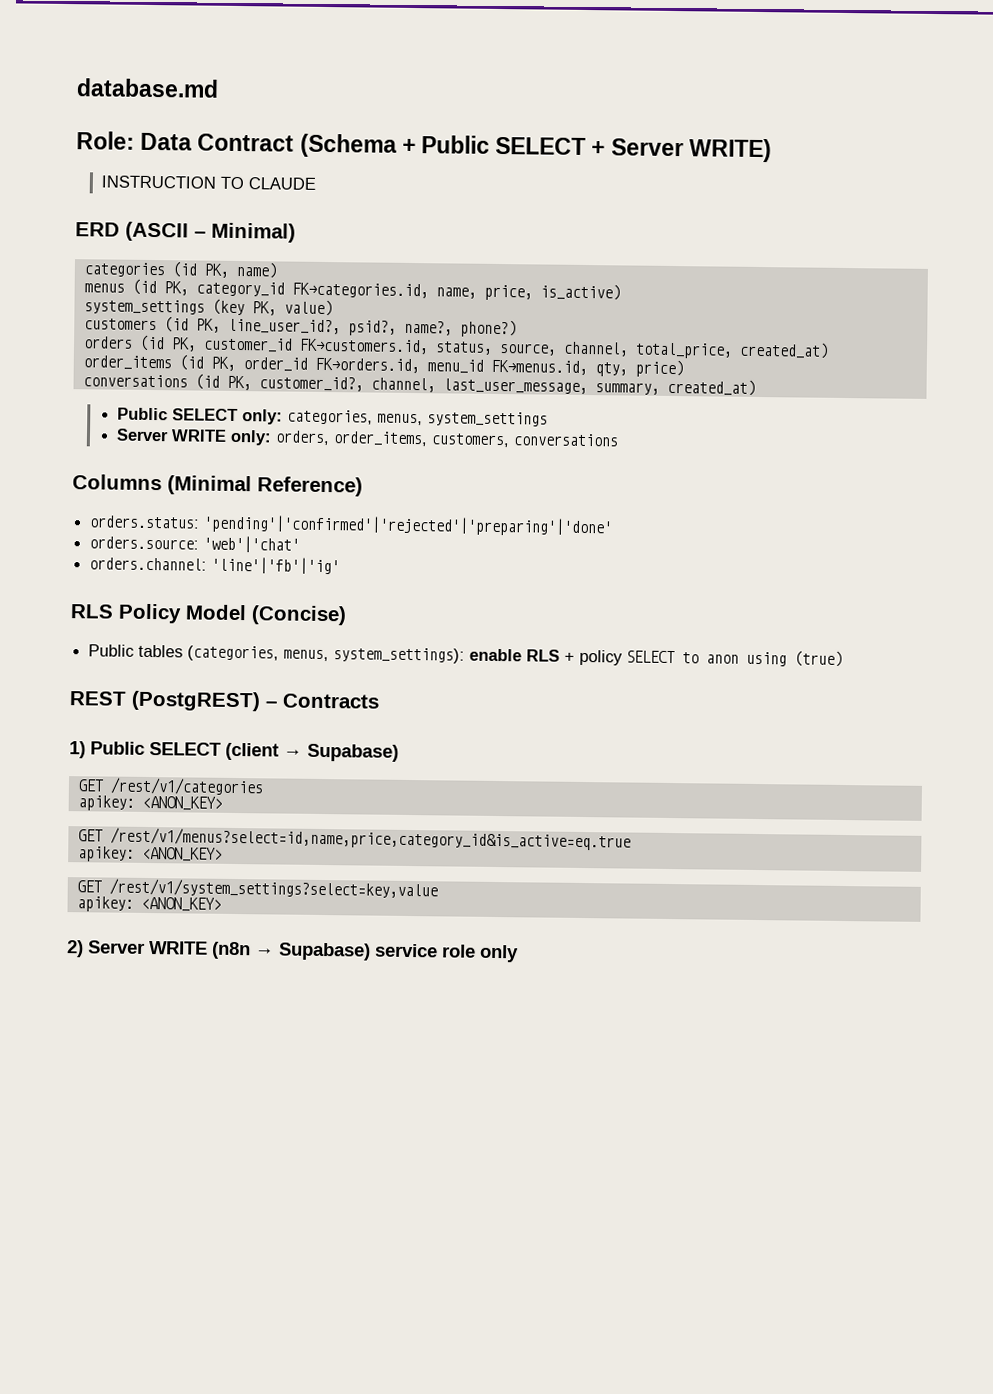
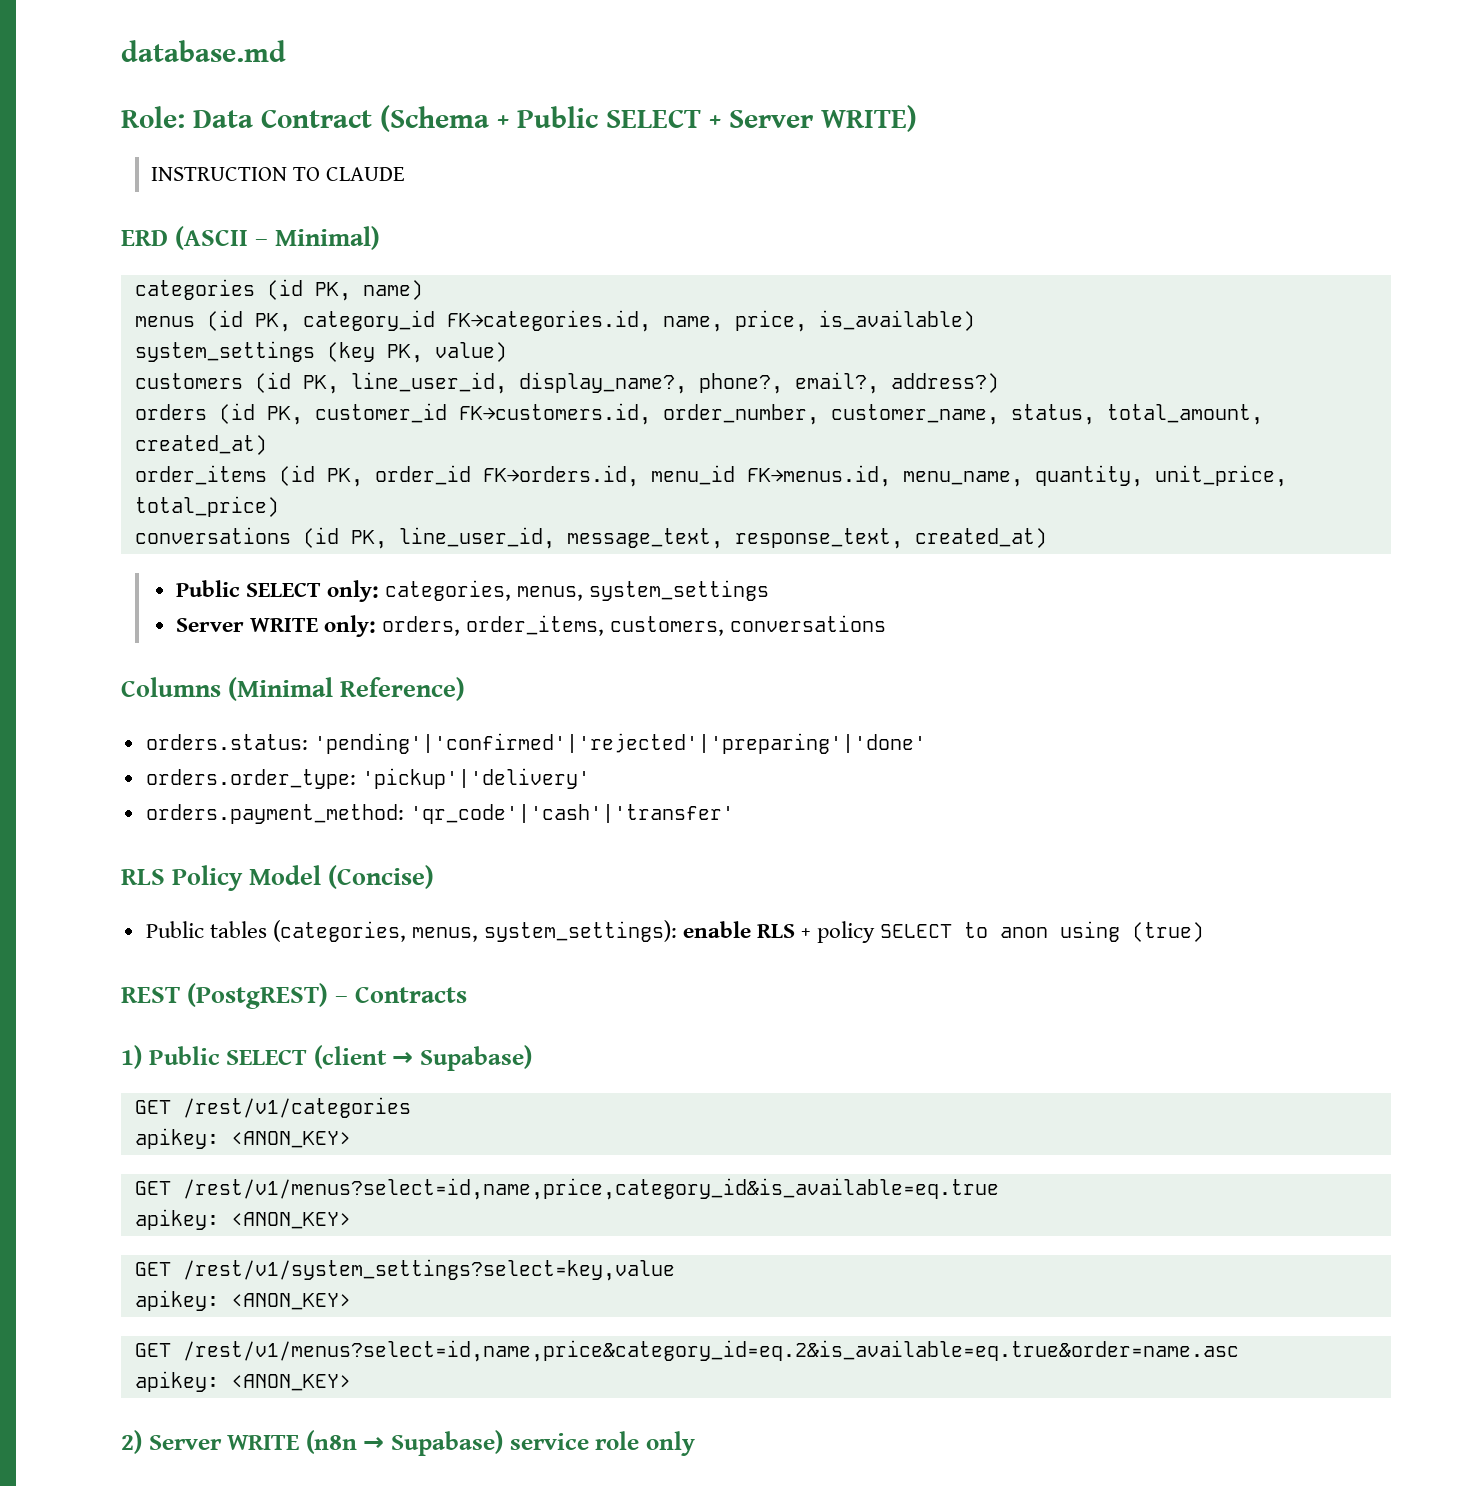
- menus (id PK, category_id FK→categories.id, name, price, is_active)
+ menus (id PK, category_id FK→categories.id, name, price, is_available)
- customers (id PK, line_user_id?, psid?, name?, phone?)
+ customers (id PK, line_user_id, display_name?, phone?, email?, address?)
- orders (id PK, customer_id FK→customers.id, status, source, channel, total_price, created_at)
+ orders (id PK, customer_id FK→customers.id, order_number, customer_name, status, total_amount, created_at)
- order_items (id PK, order_id FK→orders.id, menu_id FK→menus.id, qty, price)
+ order_items (id PK, order_id FK→orders.id, menu_id FK→menus.id, menu_name, quantity, unit_price, total_price)
- conversations (id PK, customer_id?, channel, last_user_message, summary, created_at)
+ conversations (id PK, line_user_id, message_text, response_text, created_at)
- orders.source: 'web'|'chat'
- orders.channel: 'line'|'fb'|'ig'
+ orders.order_type: 'pickup'|'delivery'
+ orders.payment_method: 'qr_code'|'cash'|'transfer'
- GET /rest/v1/menus?select=id,name,price,category_id&is_active=eq.true
+ GET /rest/v1/menus?select=id,name,price,category_id&is_available=eq.true
+ GET /rest/v1/menus?select=id,name,price&category_id=eq.2&is_available=eq.true&order=name.asc
+ apikey: <ANON_KEY>

